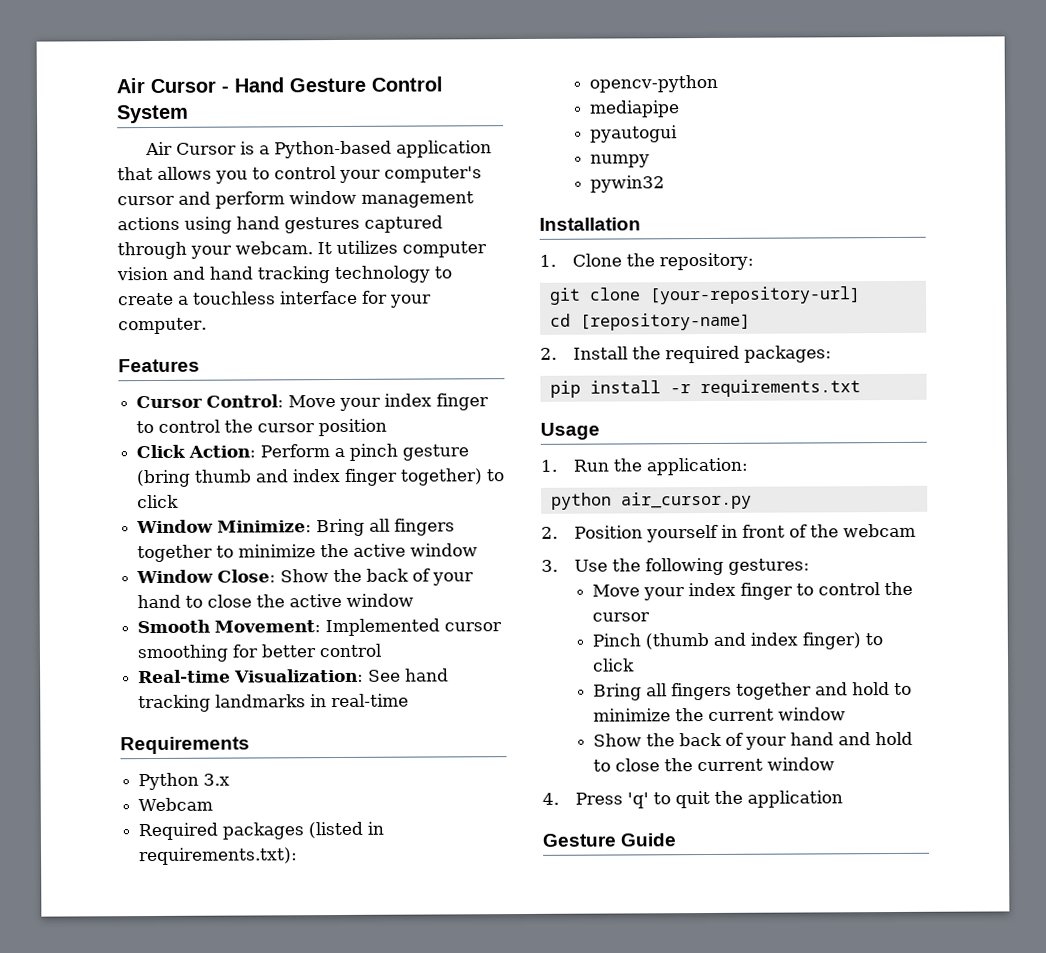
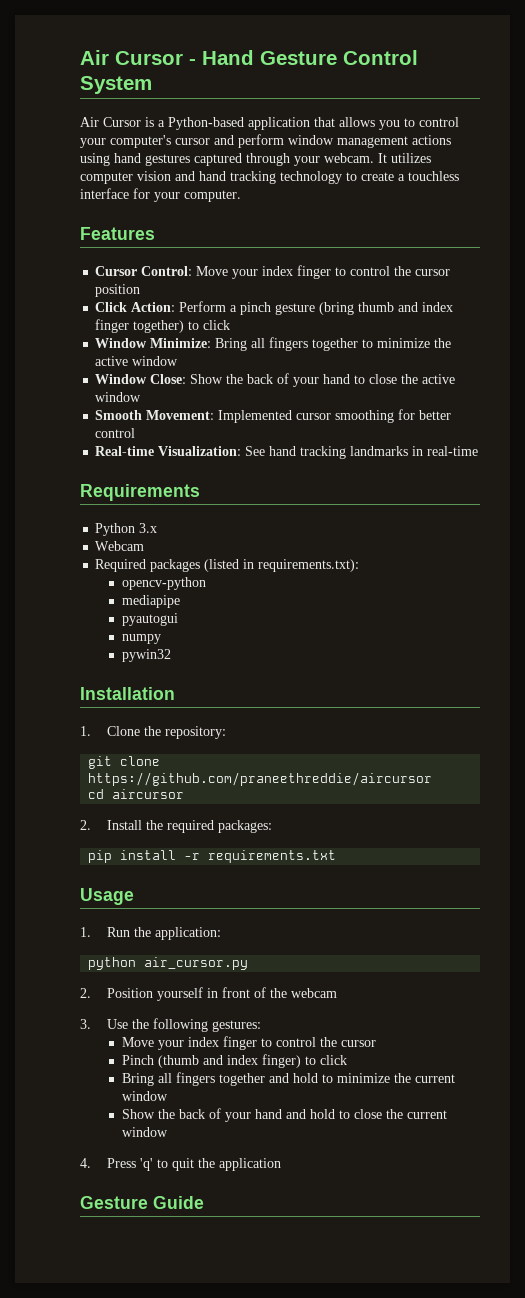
- git clone [your-repository-url]
+ git clone https://github.com/praneethreddie/aircursor
- cd [repository-name]
+ cd aircursor

